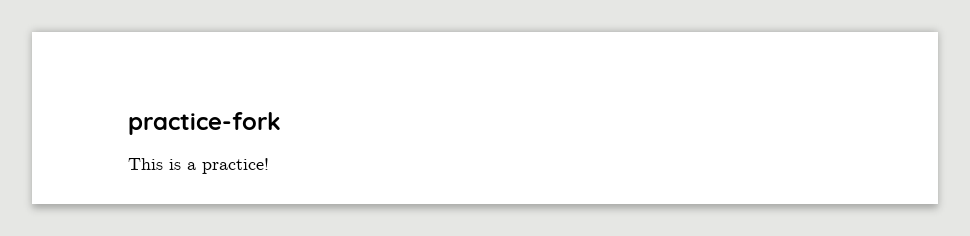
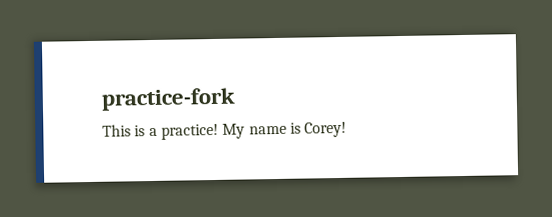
+ My name is Corey!

